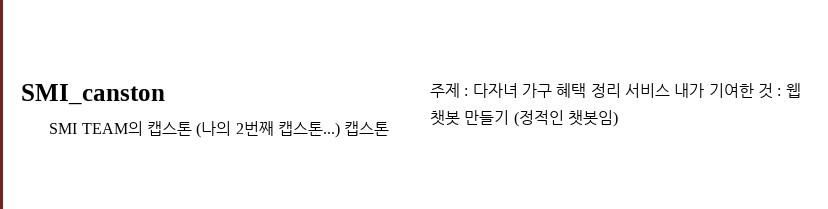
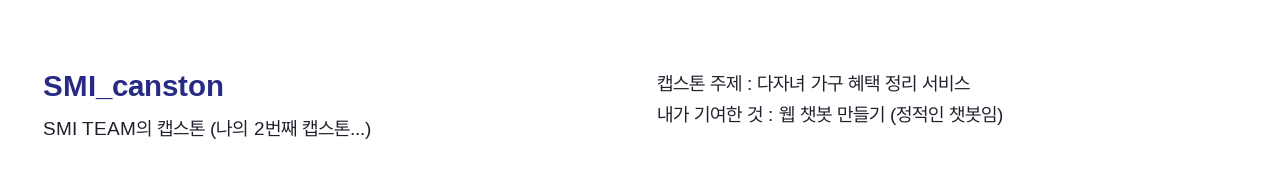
- SMI TEAM의 캡스톤 (나의 2번째 캡스톤...) 캡스톤 주제 : 다자녀 가구 혜택 정리 서비스 내가 기여한 것 : 웹 챗봇 만들기 (정적인 챗봇임)
+ SMI TEAM의 캡스톤 (나의 2번째 캡스톤...)
+ 캡스톤 주제 : 다자녀 가구 혜택 정리 서비스
+ 내가 기여한 것 : 웹 챗봇 만들기 (정적인 챗봇임)

